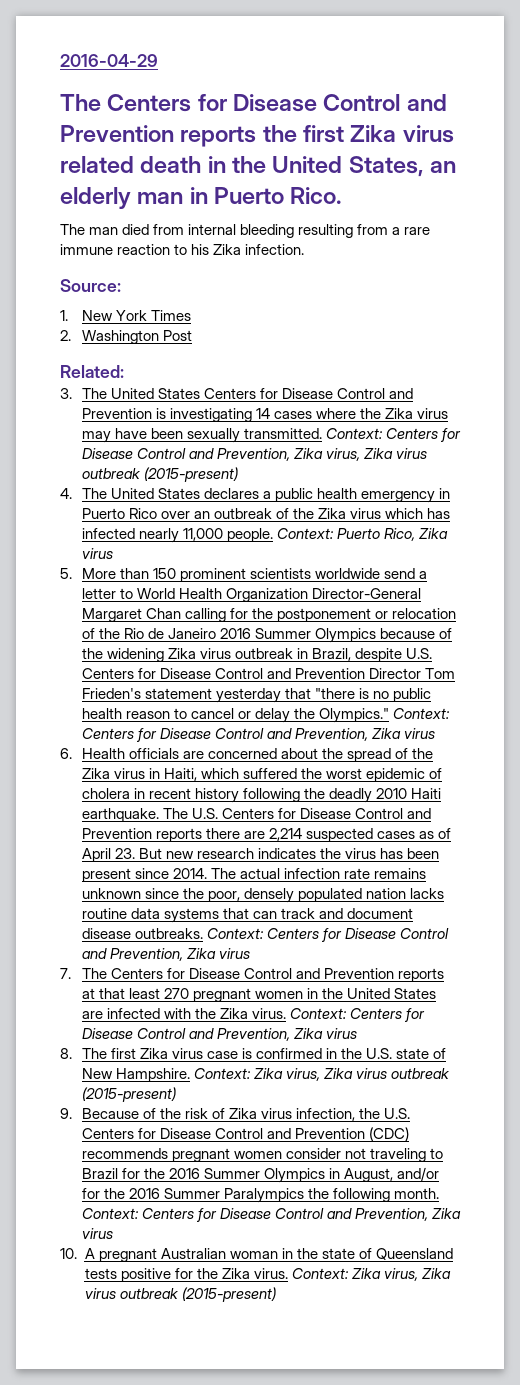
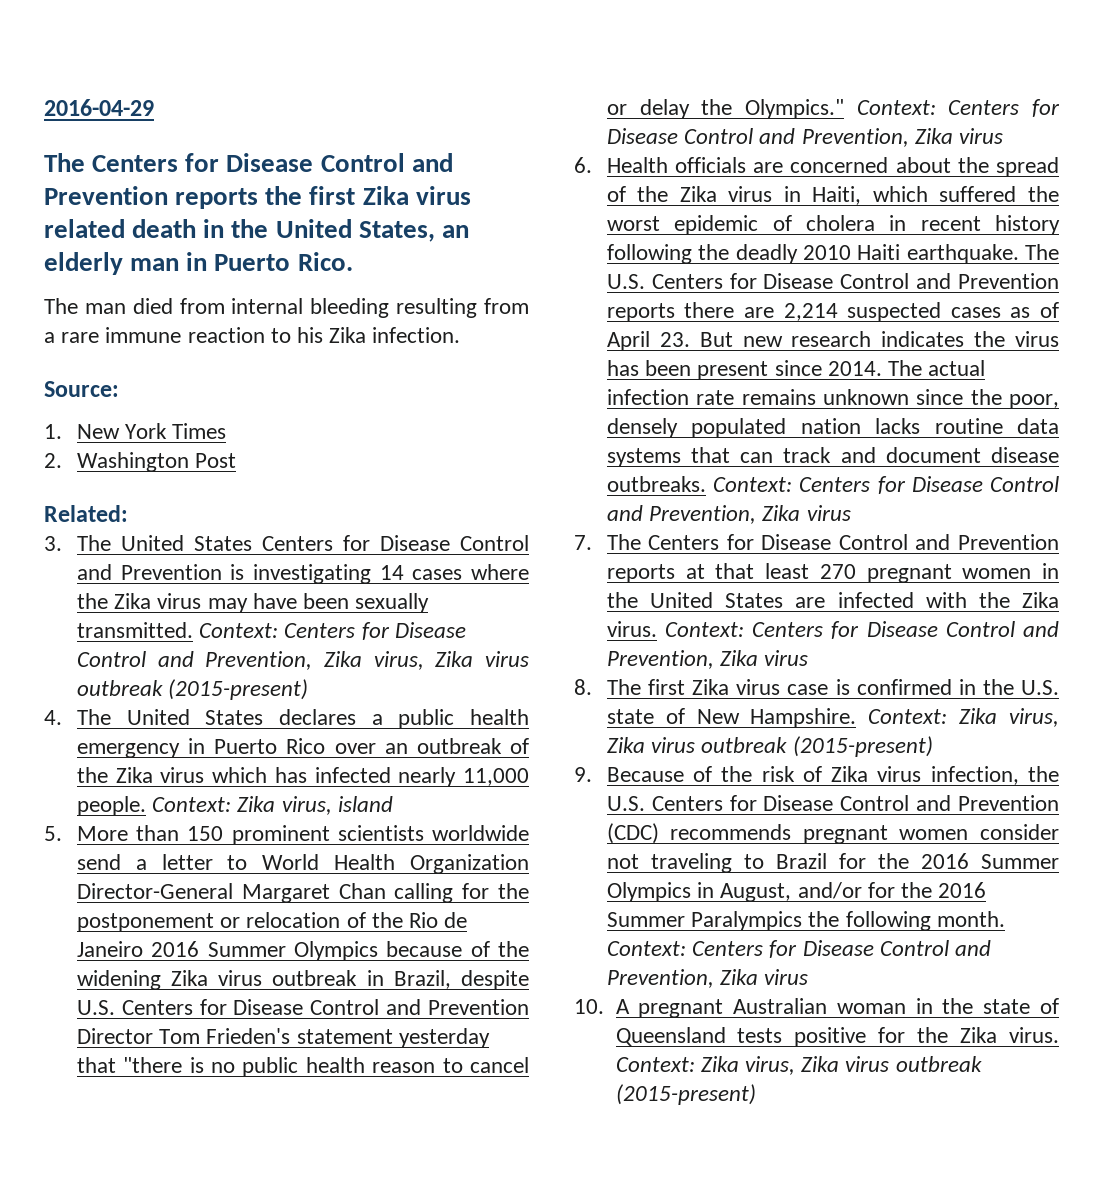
- Context: Puerto Rico, Zika virus
+ Context: Zika virus, island

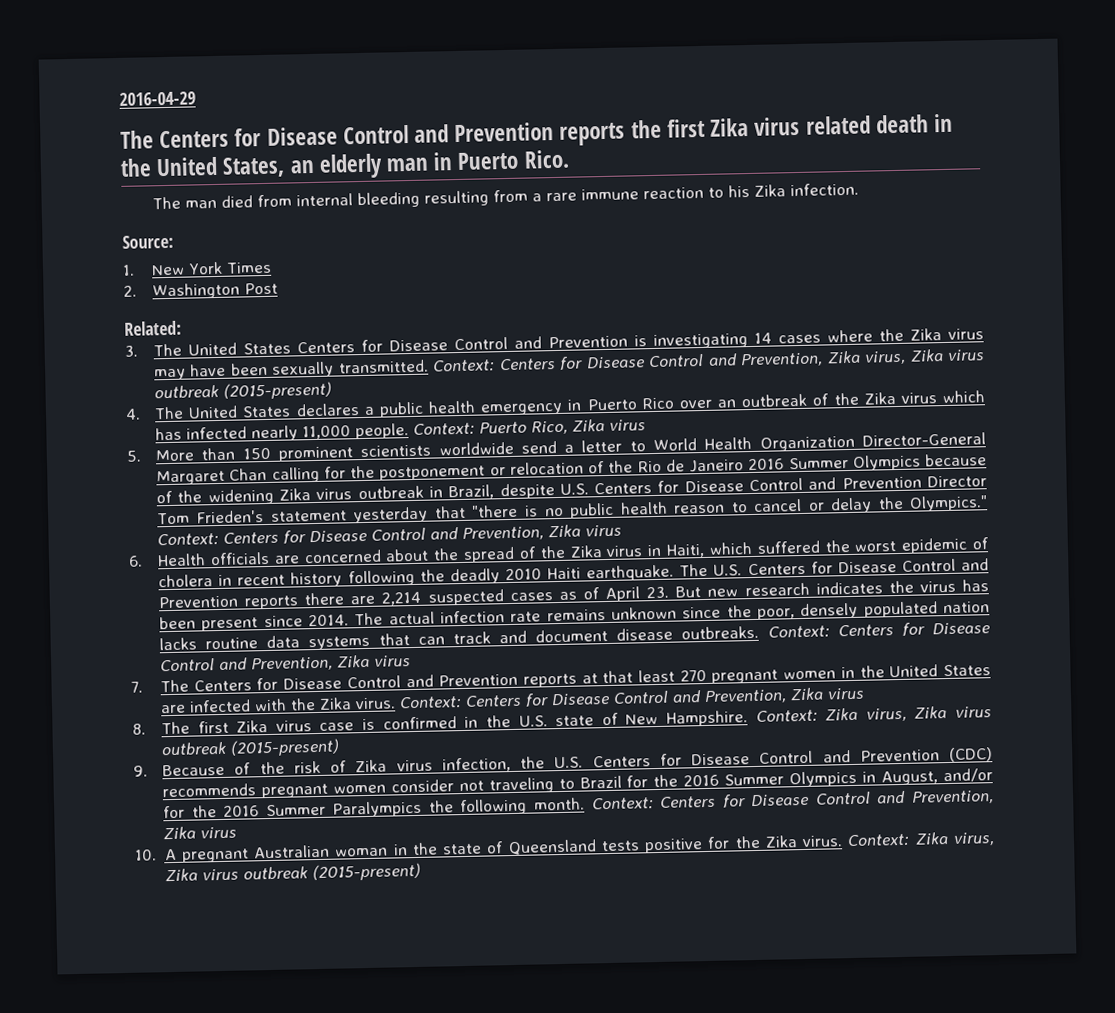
- Context: Zika virus, island
+ Context: Puerto Rico, Zika virus

